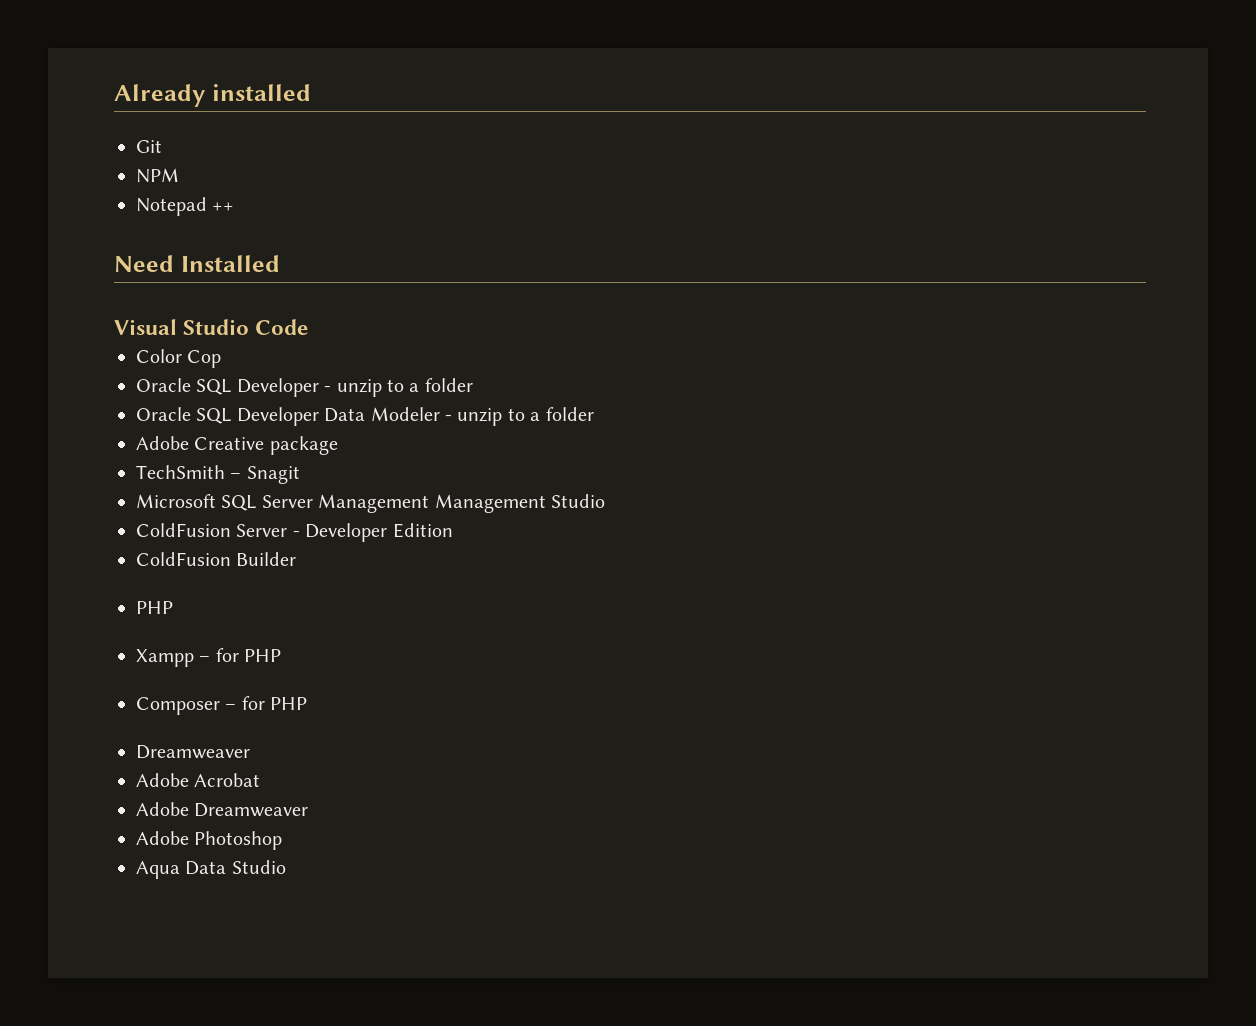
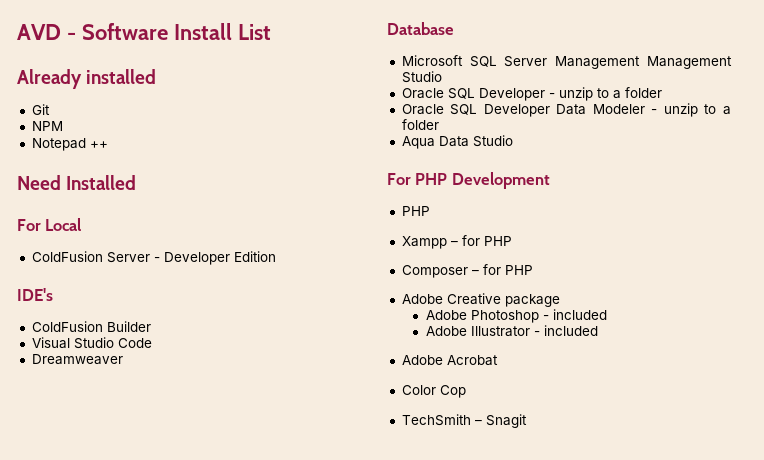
+ AVD - Software Install List
+ For Local
+ ColdFusion Server - Developer Edition
+ IDE's
+ ColdFusion Builder
  Visual Studio Code
- Color Cop
+ Dreamweaver
+ Database
+ Microsoft SQL Server Management Management Studio
- Adobe Creative package
- TechSmith – Snagit
- Microsoft SQL Server Management Management Studio
- ColdFusion Server - Developer Edition
- ColdFusion Builder
+ Aqua Data Studio
+ For PHP Development
  Composer – for PHP
- Dreamweaver
+ Adobe Creative package
+ Adobe Photoshop - included
+ Adobe Illustrator - included
  Adobe Acrobat
- Adobe Dreamweaver
- Adobe Photoshop
- Aqua Data Studio
+ Color Cop
+ TechSmith – Snagit

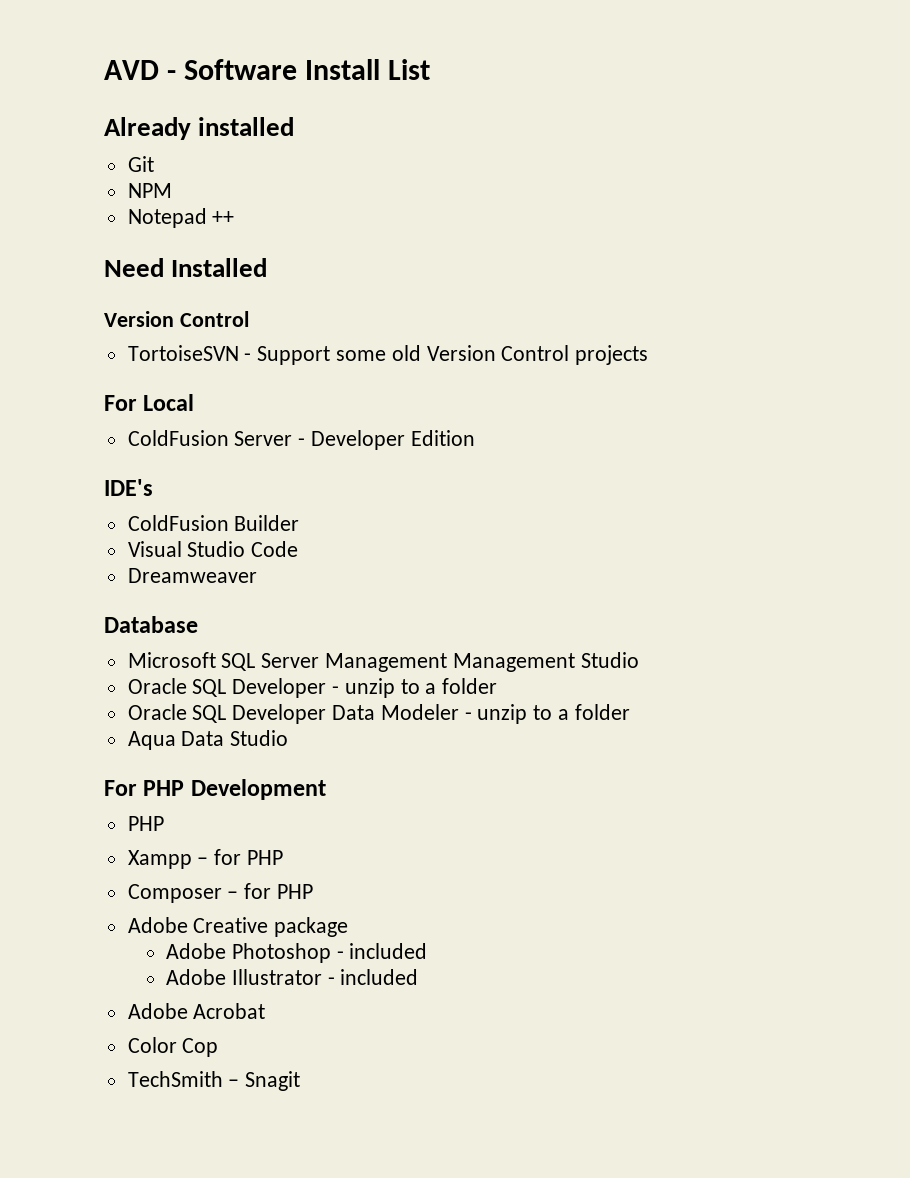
  Need Installed
+ Version Control
+ TortoiseSVN - Support some old Version Control projects

